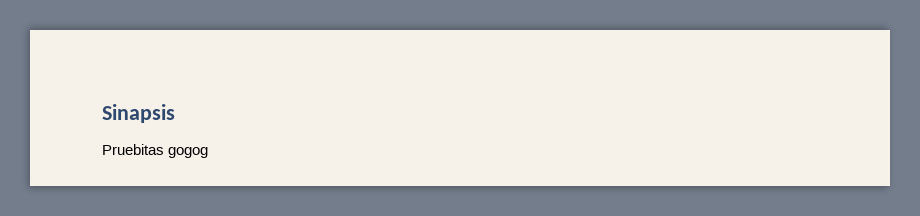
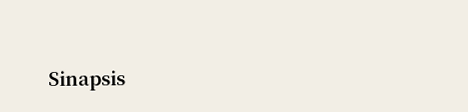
- Pruebitas gogog

